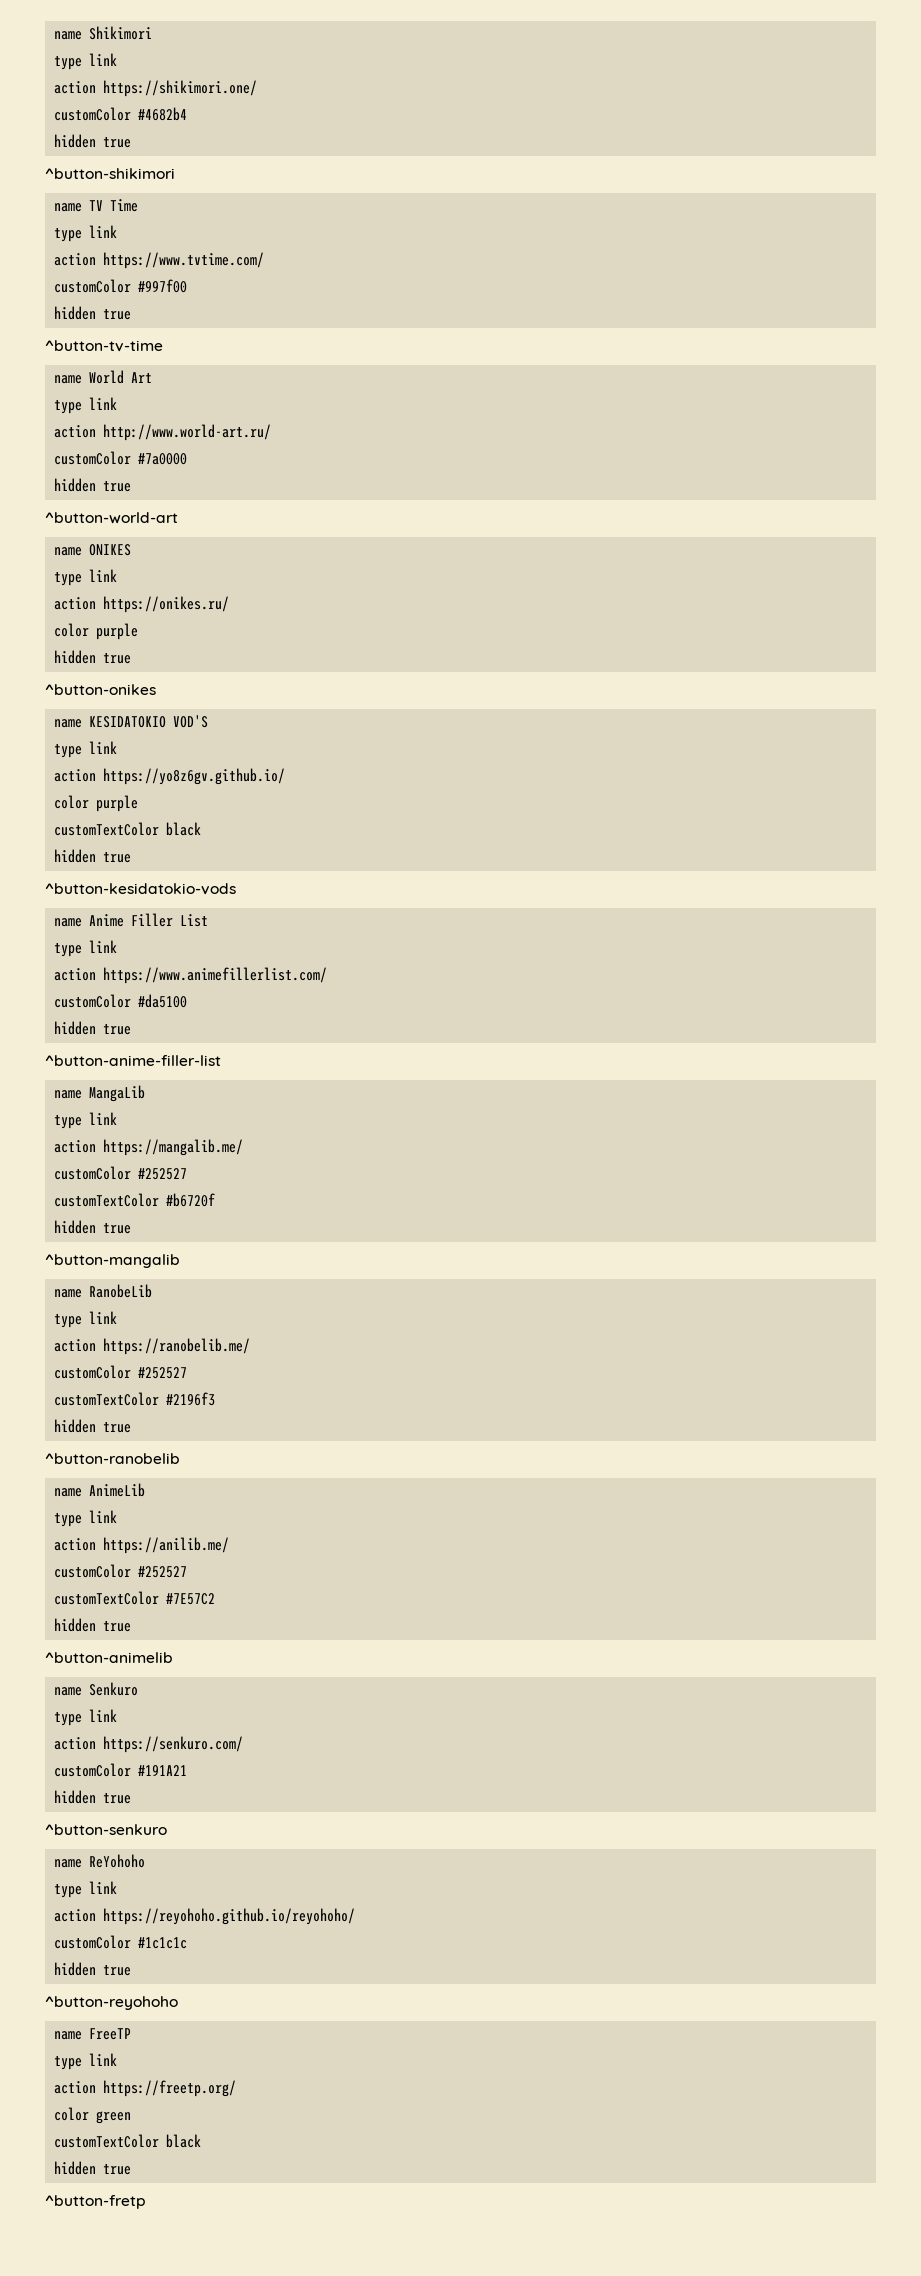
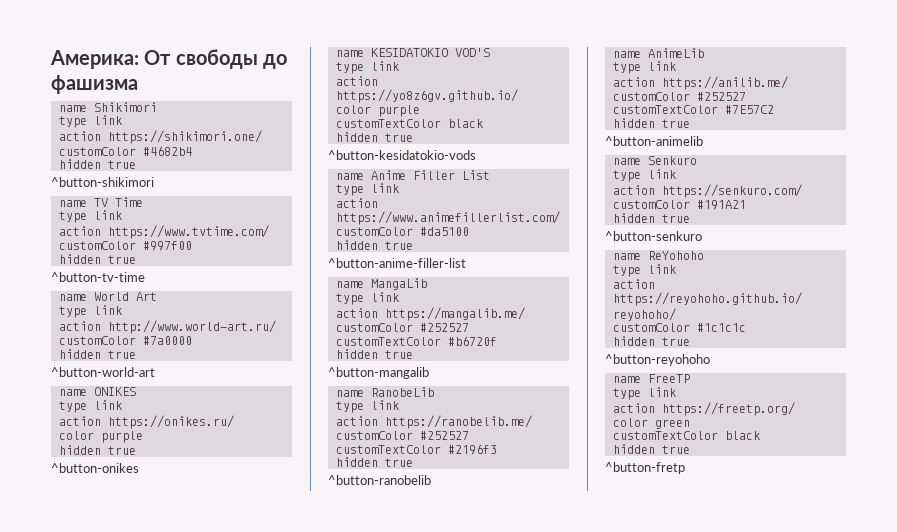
+ Америка: От свободы до фашизма

